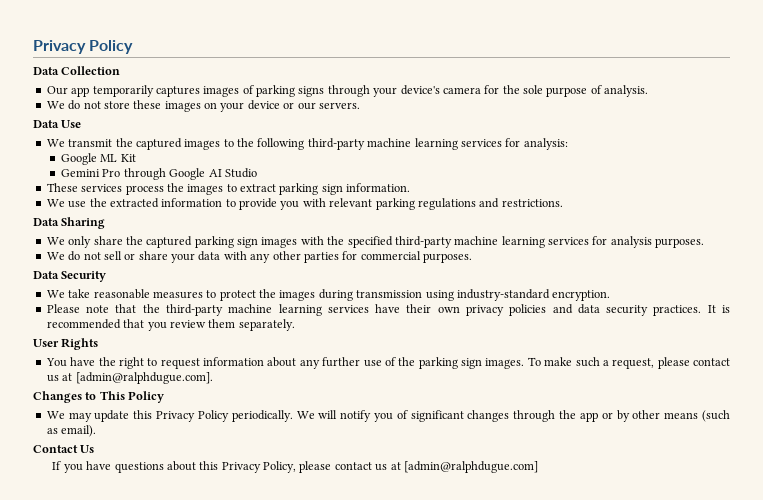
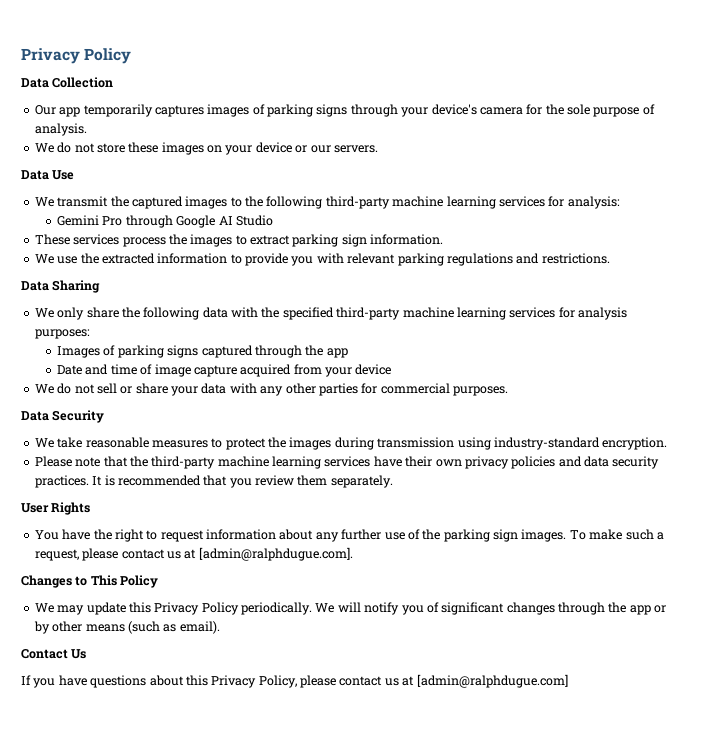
- Google ML Kit
- We only share the captured parking sign images with the specified third-party machine learning services for analysis purposes.
+ We only share the following data with the specified third-party machine learning services for analysis purposes:
+ Images of parking signs captured through the app
+ Date and time of image capture acquired from your device

